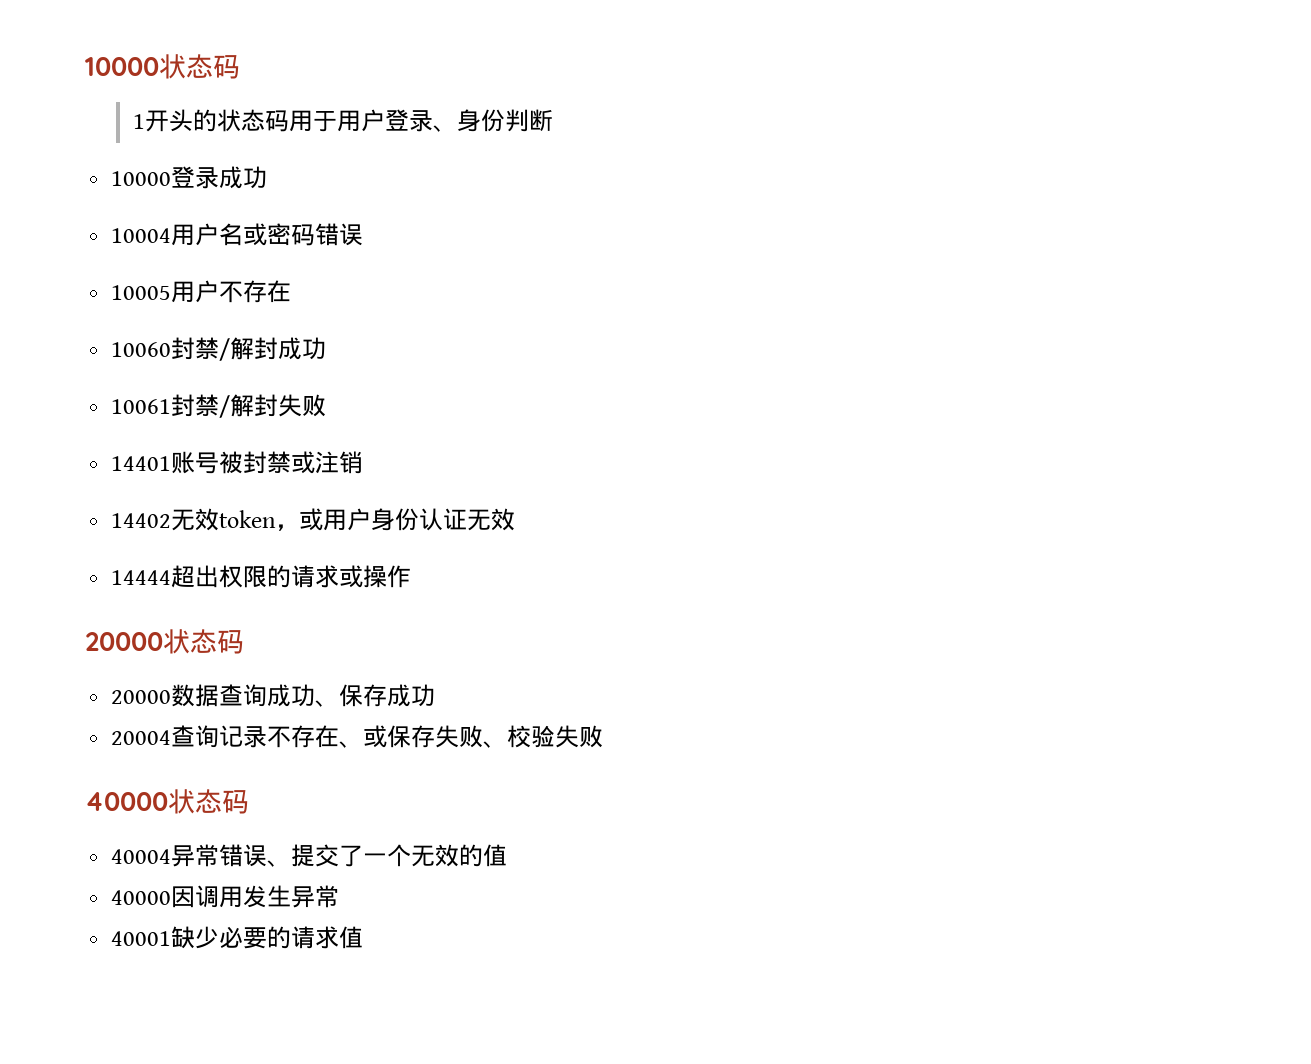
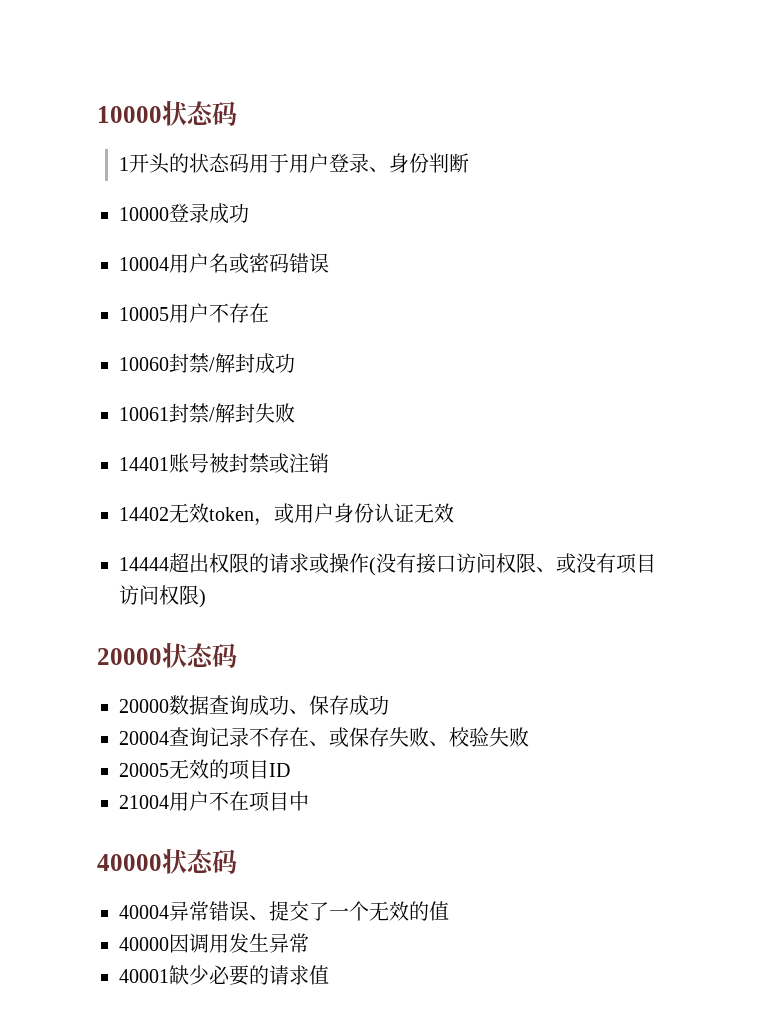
- 14444超出权限的请求或操作
+ 14444超出权限的请求或操作(没有接口访问权限、或没有项目访问权限)
+ 20005无效的项目ID
+ 21004用户不在项目中

